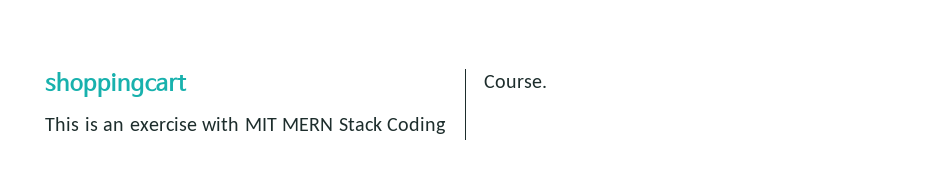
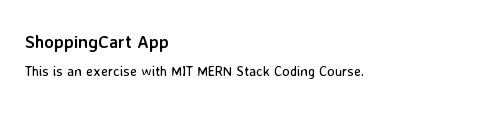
- shoppingcart
+ ShoppingCart App

